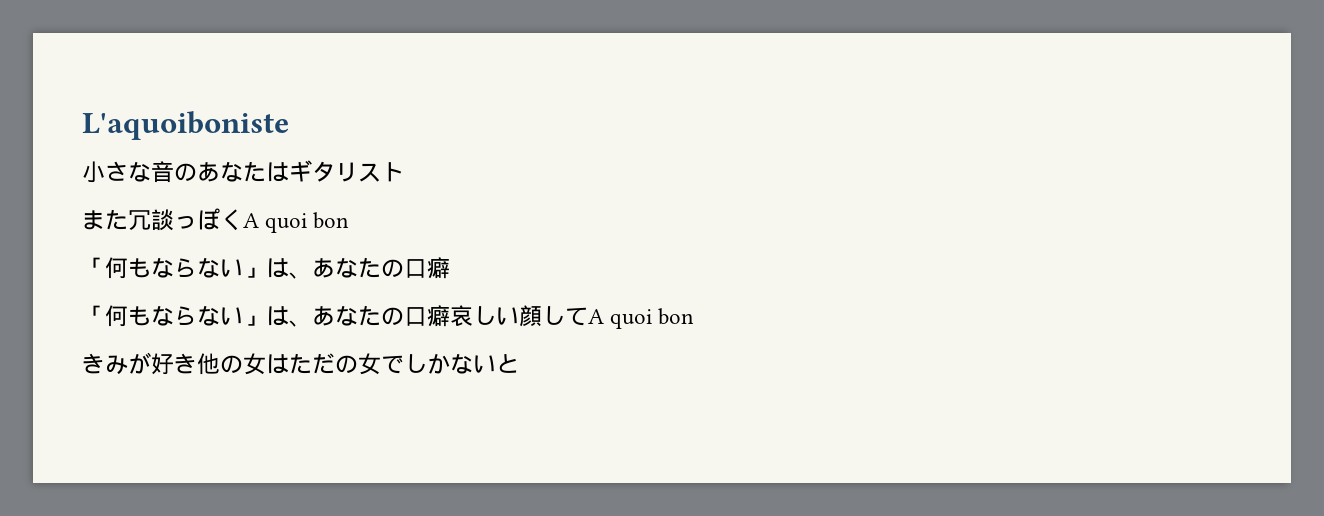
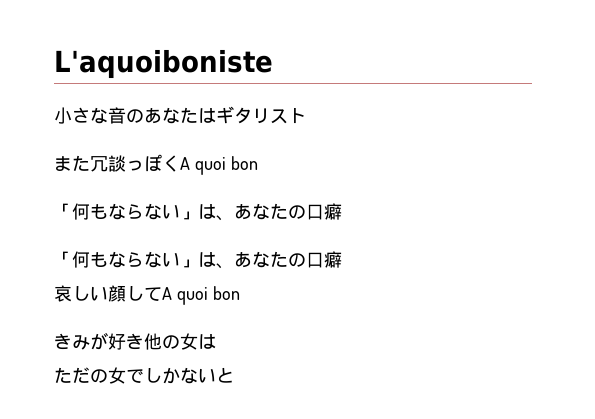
  また冗談っぽくA quoi bon
  「何もならない」は、あなたの口癖
- 「何もならない」は、あなたの口癖哀しい顔してA quoi bon
+ 「何もならない」は、あなたの口癖
+ 哀しい顔してA quoi bon
- きみが好き他の女はただの女でしかないと
+ きみが好き他の女は
+ ただの女でしかないと

